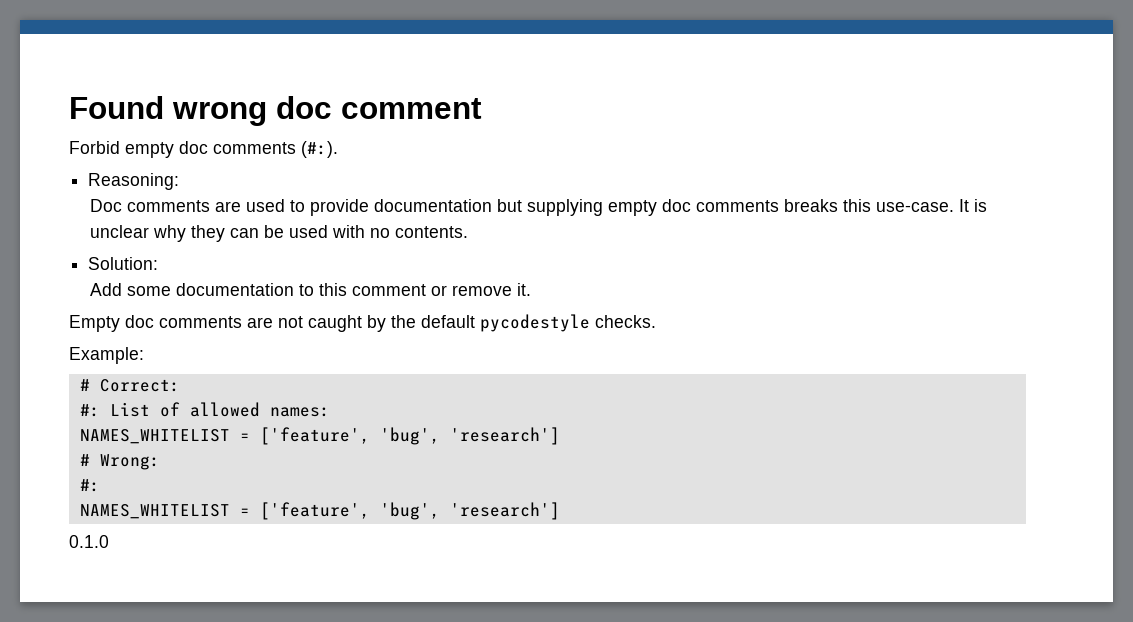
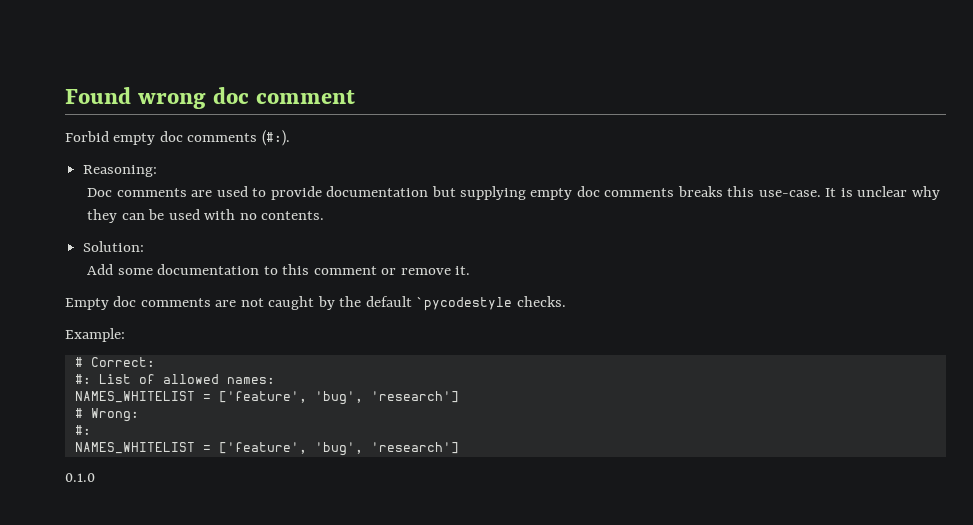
- Empty doc comments are not caught by the default pycodestyle checks.
+ Empty doc comments are not caught by the default `pycodestyle checks.

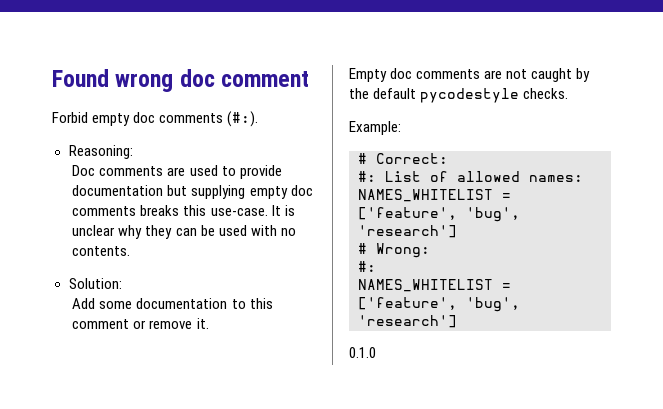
- Empty doc comments are not caught by the default `pycodestyle checks.
+ Empty doc comments are not caught by the default pycodestyle checks.

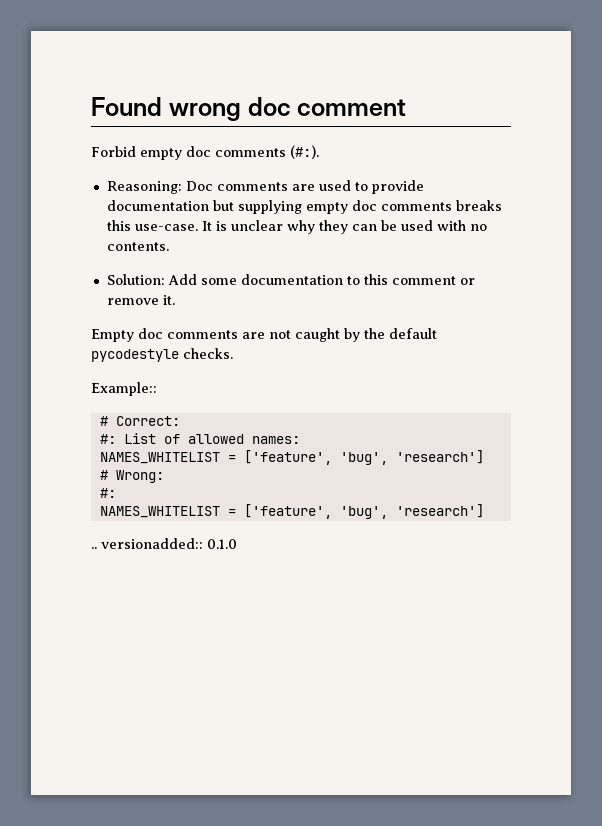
- Reasoning:
- Doc comments are used to provide documentation but supplying empty doc comments breaks this use-case.
+ Reasoning: Doc comments are used to provide documentation but supplying empty doc comments breaks this use-case.
- Solution:
- Add some documentation to this comment or remove it.
+ Solution: Add some documentation to this comment or remove it.
- Example:
+ Example::
- 0.1.0
+ .. versionadded:: 0.1.0

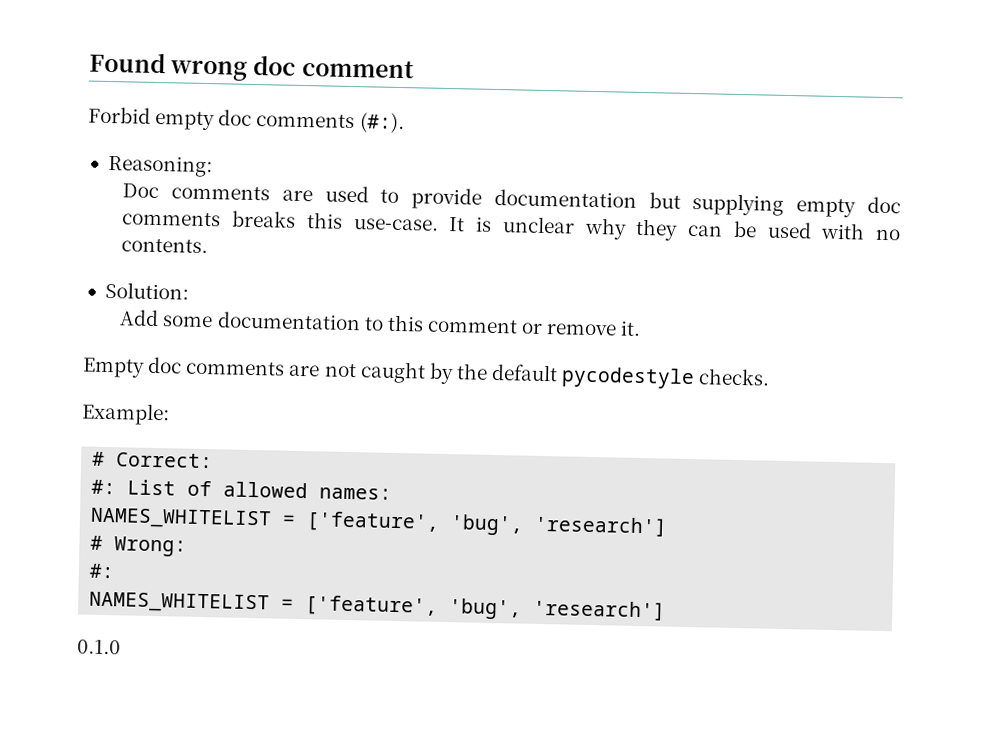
- Reasoning: Doc comments are used to provide documentation but supplying empty doc comments breaks this use-case.
+ Reasoning:
+ Doc comments are used to provide documentation but supplying empty doc comments breaks this use-case.
- Solution: Add some documentation to this comment or remove it.
+ Solution:
+ Add some documentation to this comment or remove it.
- Example::
+ Example:
- .. versionadded:: 0.1.0
+ 0.1.0

